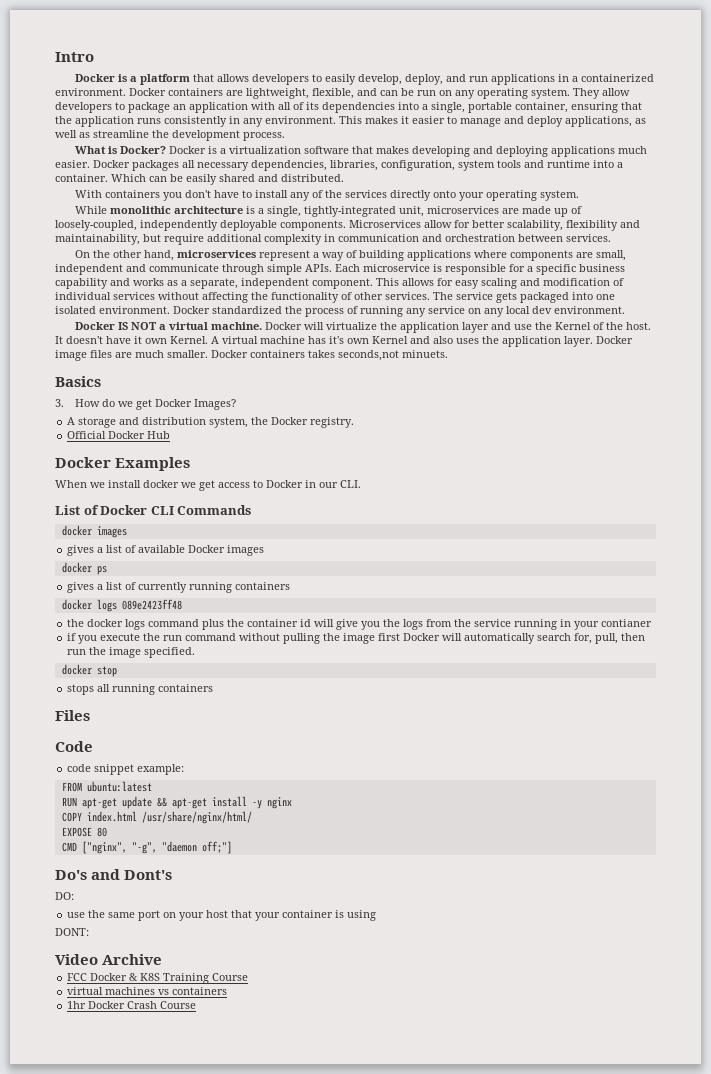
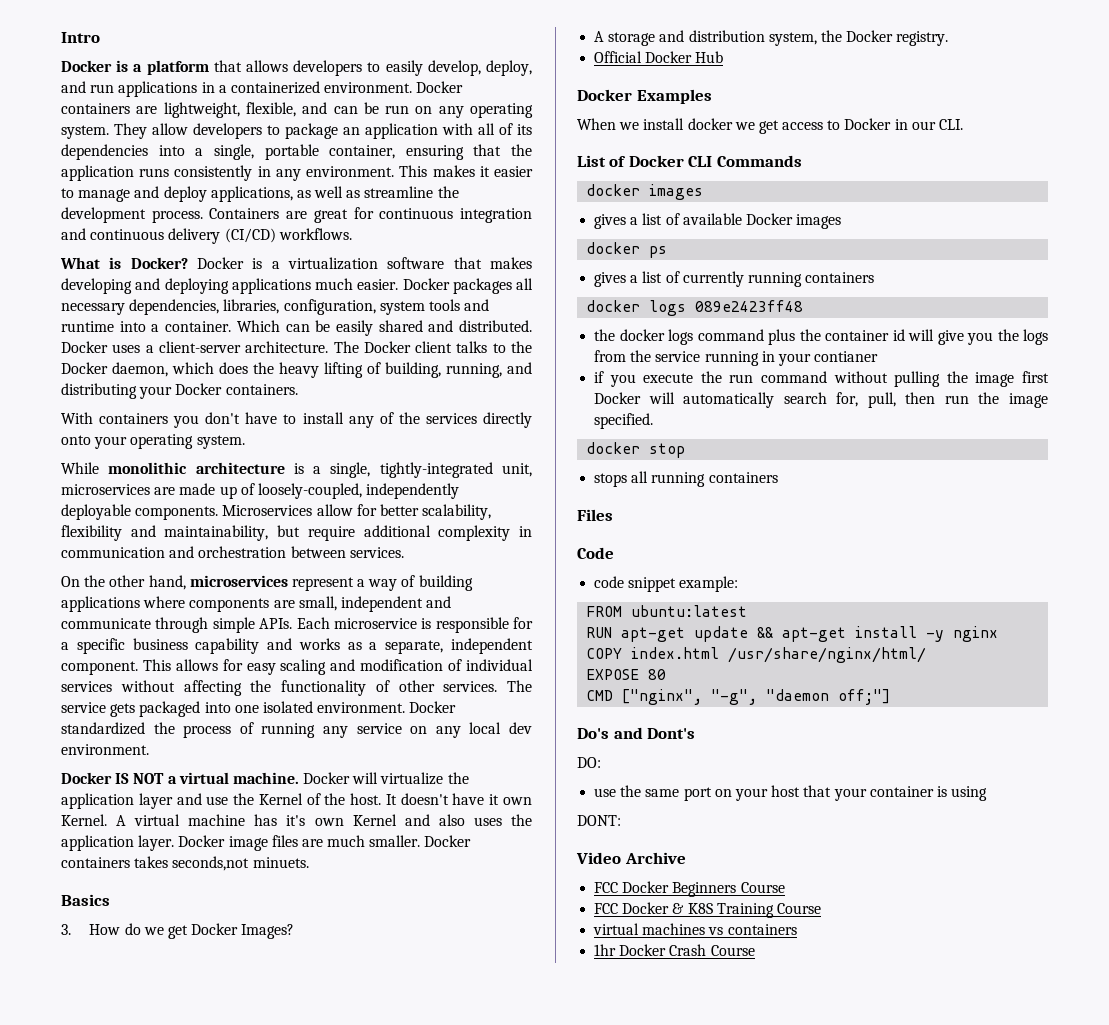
+ Containers are great for continuous integration and continuous delivery (CI/CD) workflows.
+ Docker uses a client-server architecture. The Docker client talks to the Docker daemon, which does the heavy lifting of building, running, and distributing your Docker containers.
+ FCC Docker Beginners Course

